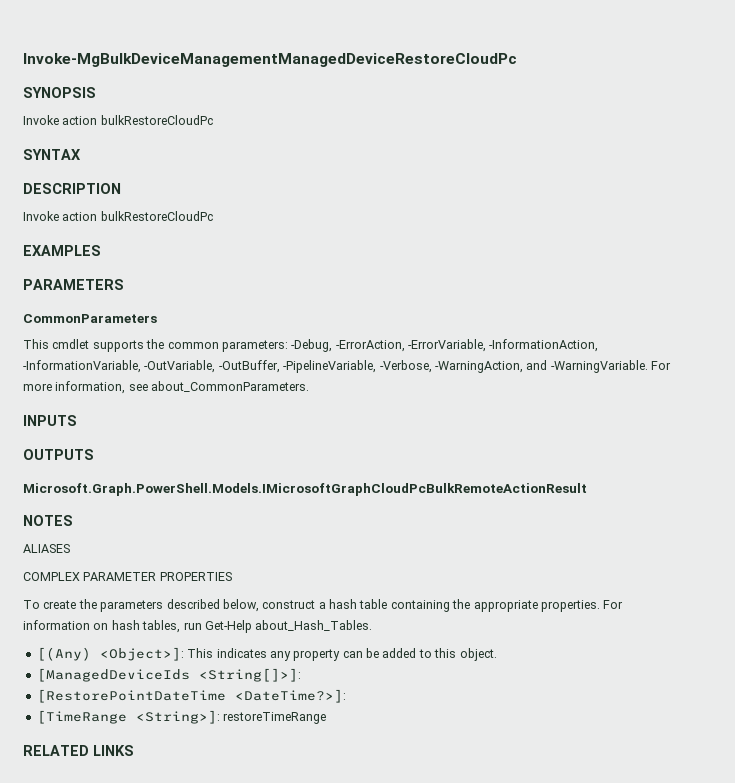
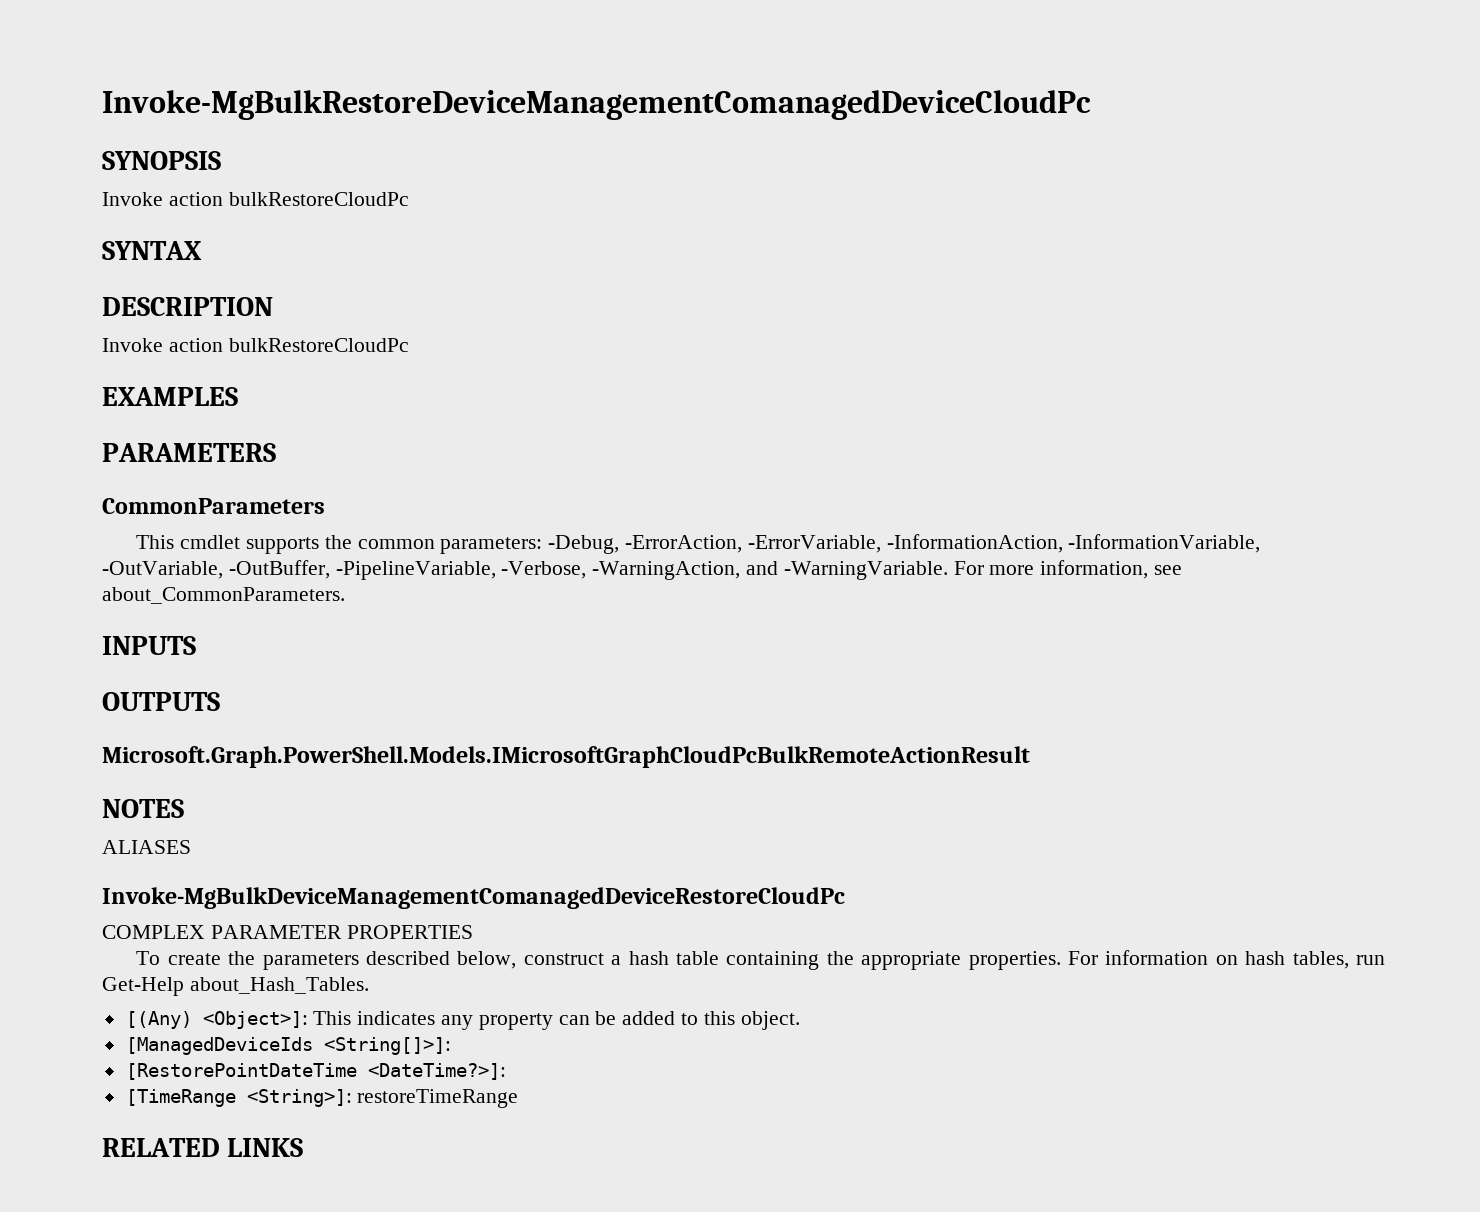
- Invoke-MgBulkDeviceManagementManagedDeviceRestoreCloudPc
+ Invoke-MgBulkRestoreDeviceManagementComanagedDeviceCloudPc
+ Invoke-MgBulkDeviceManagementComanagedDeviceRestoreCloudPc

